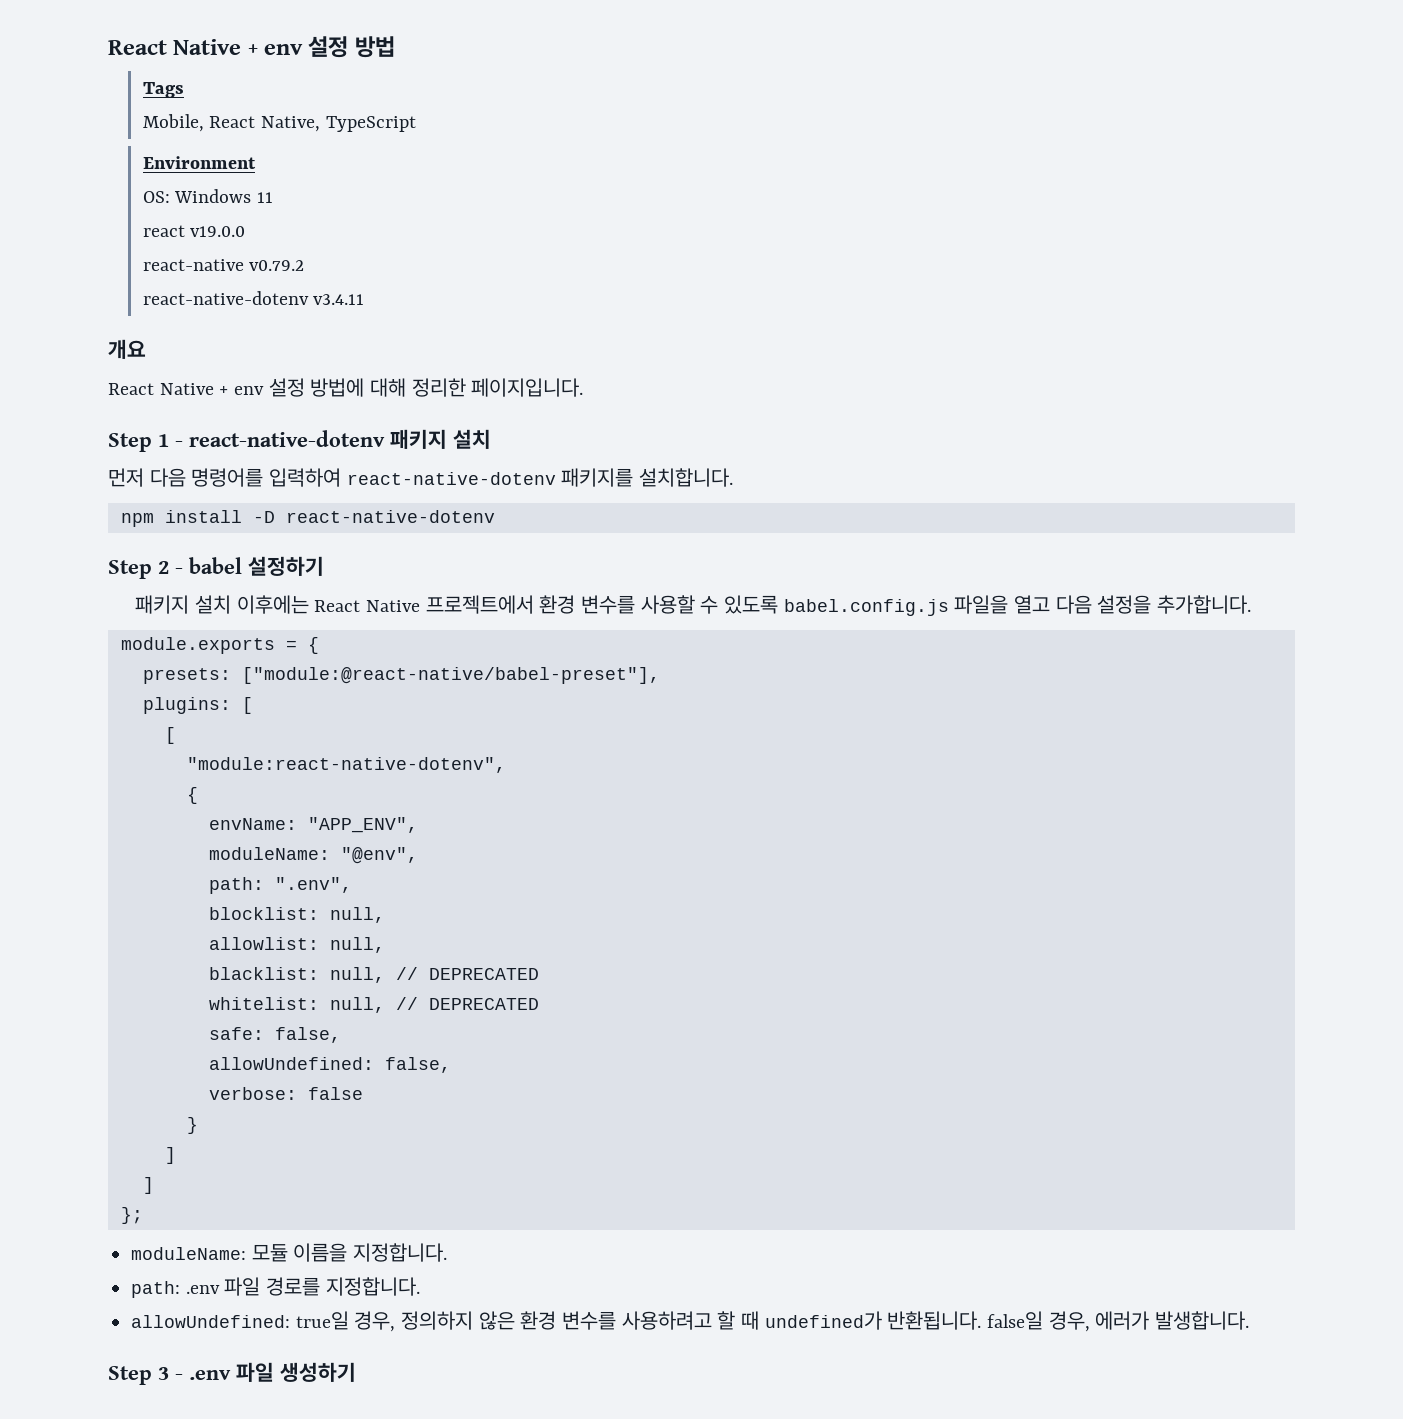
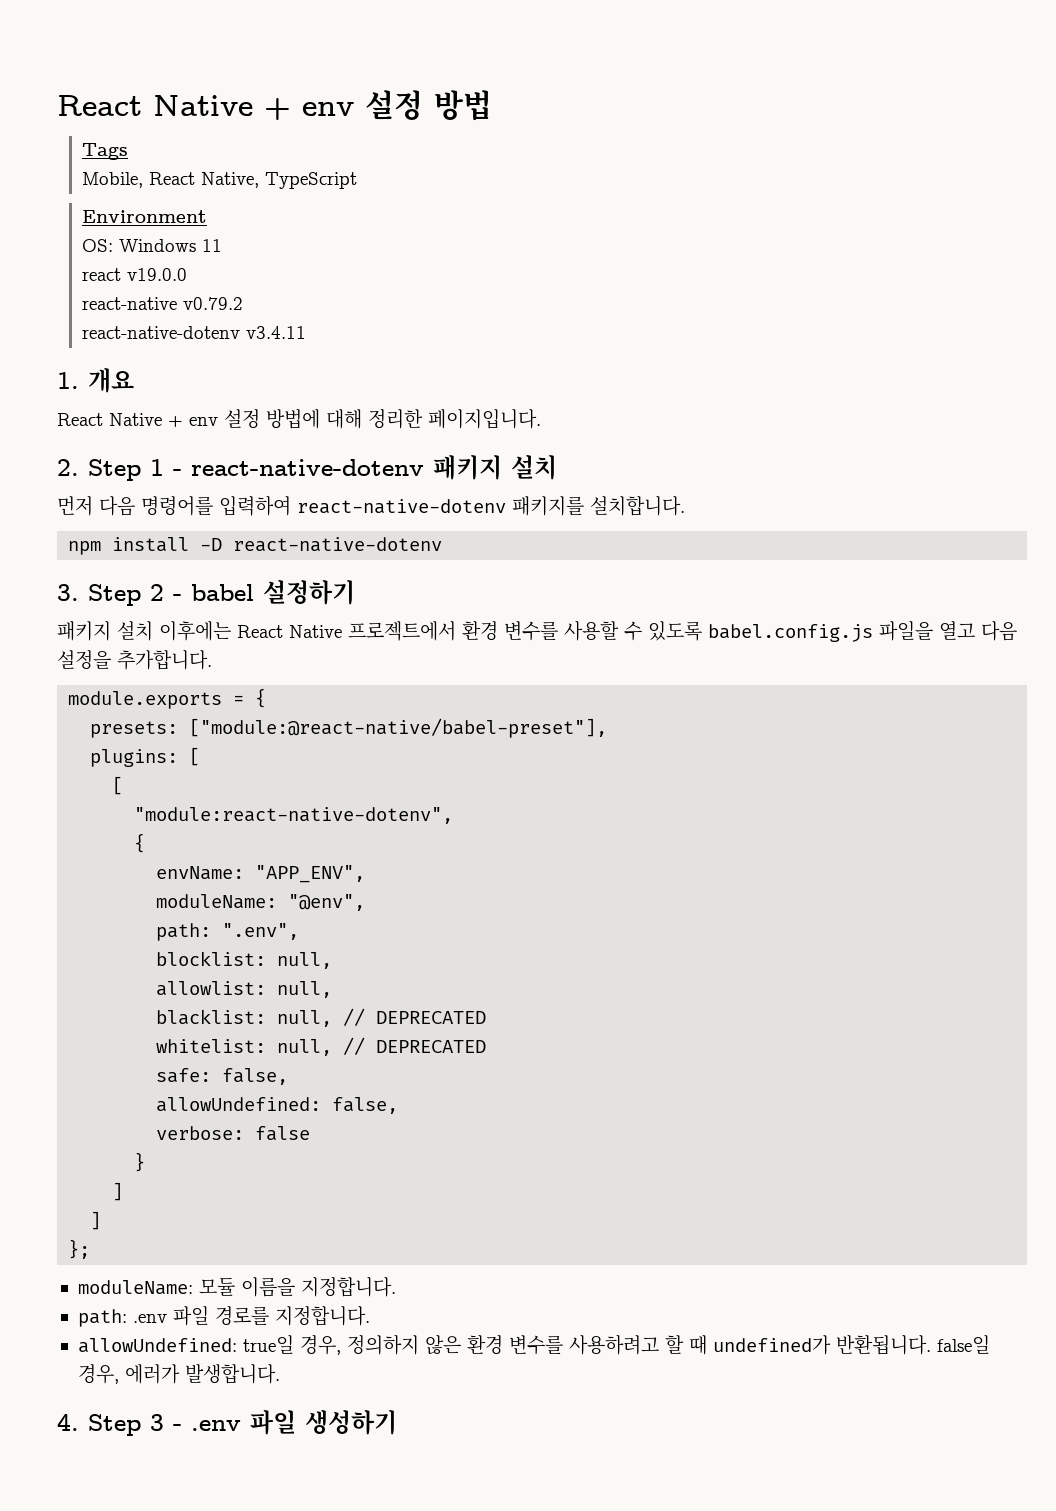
- 개요
+ 1. 개요
- Step 1 - react-native-dotenv 패키지 설치
+ 2. Step 1 - react-native-dotenv 패키지 설치
- Step 2 - babel 설정하기
+ 3. Step 2 - babel 설정하기
- Step 3 - .env 파일 생성하기
+ 4. Step 3 - .env 파일 생성하기

